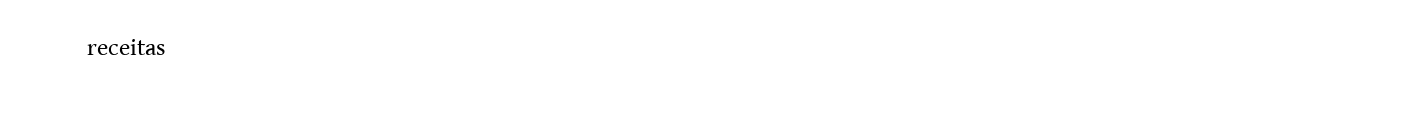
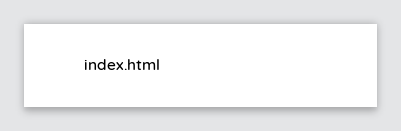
- receitas
+ index.html

